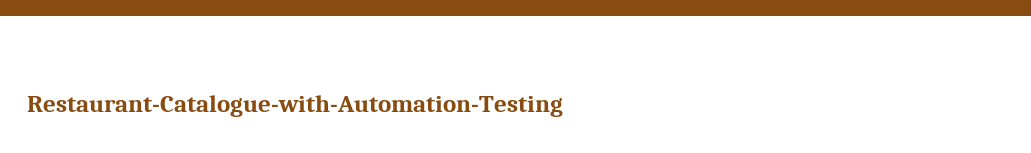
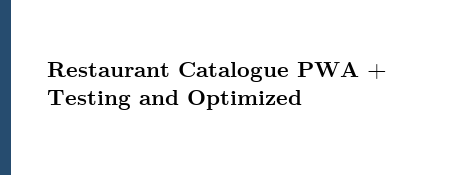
- Restaurant-Catalogue-with-Automation-Testing
+ Restaurant Catalogue PWA + Testing and Optimized

